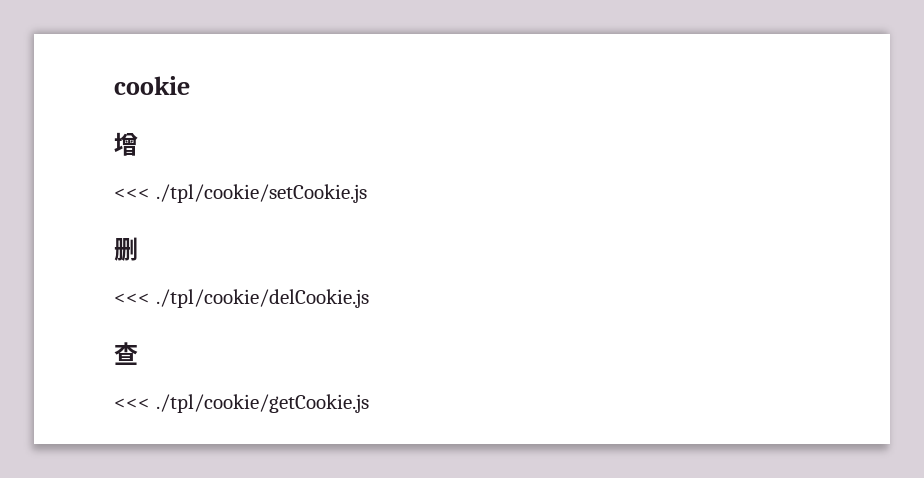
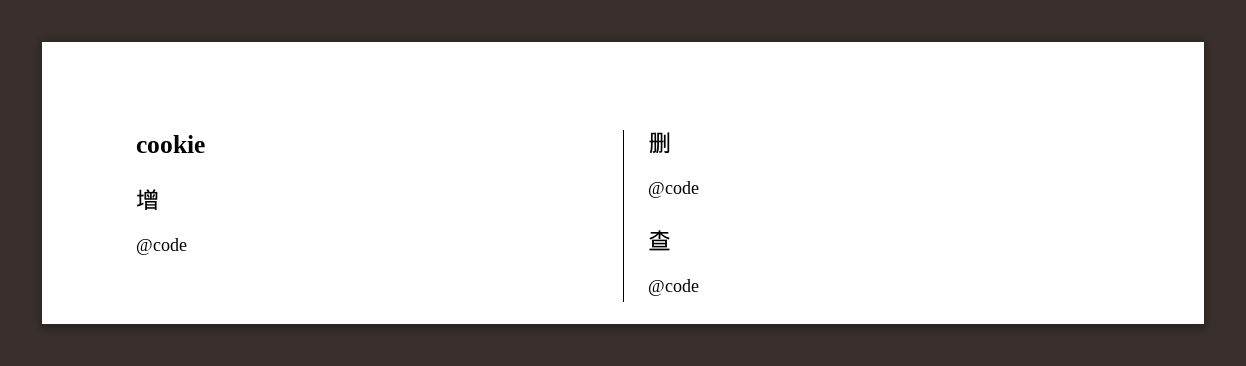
  增
- <<< ./tpl/cookie/setCookie.js
+ @code
  删
- <<< ./tpl/cookie/delCookie.js
+ @code
  查
- <<< ./tpl/cookie/getCookie.js
+ @code

